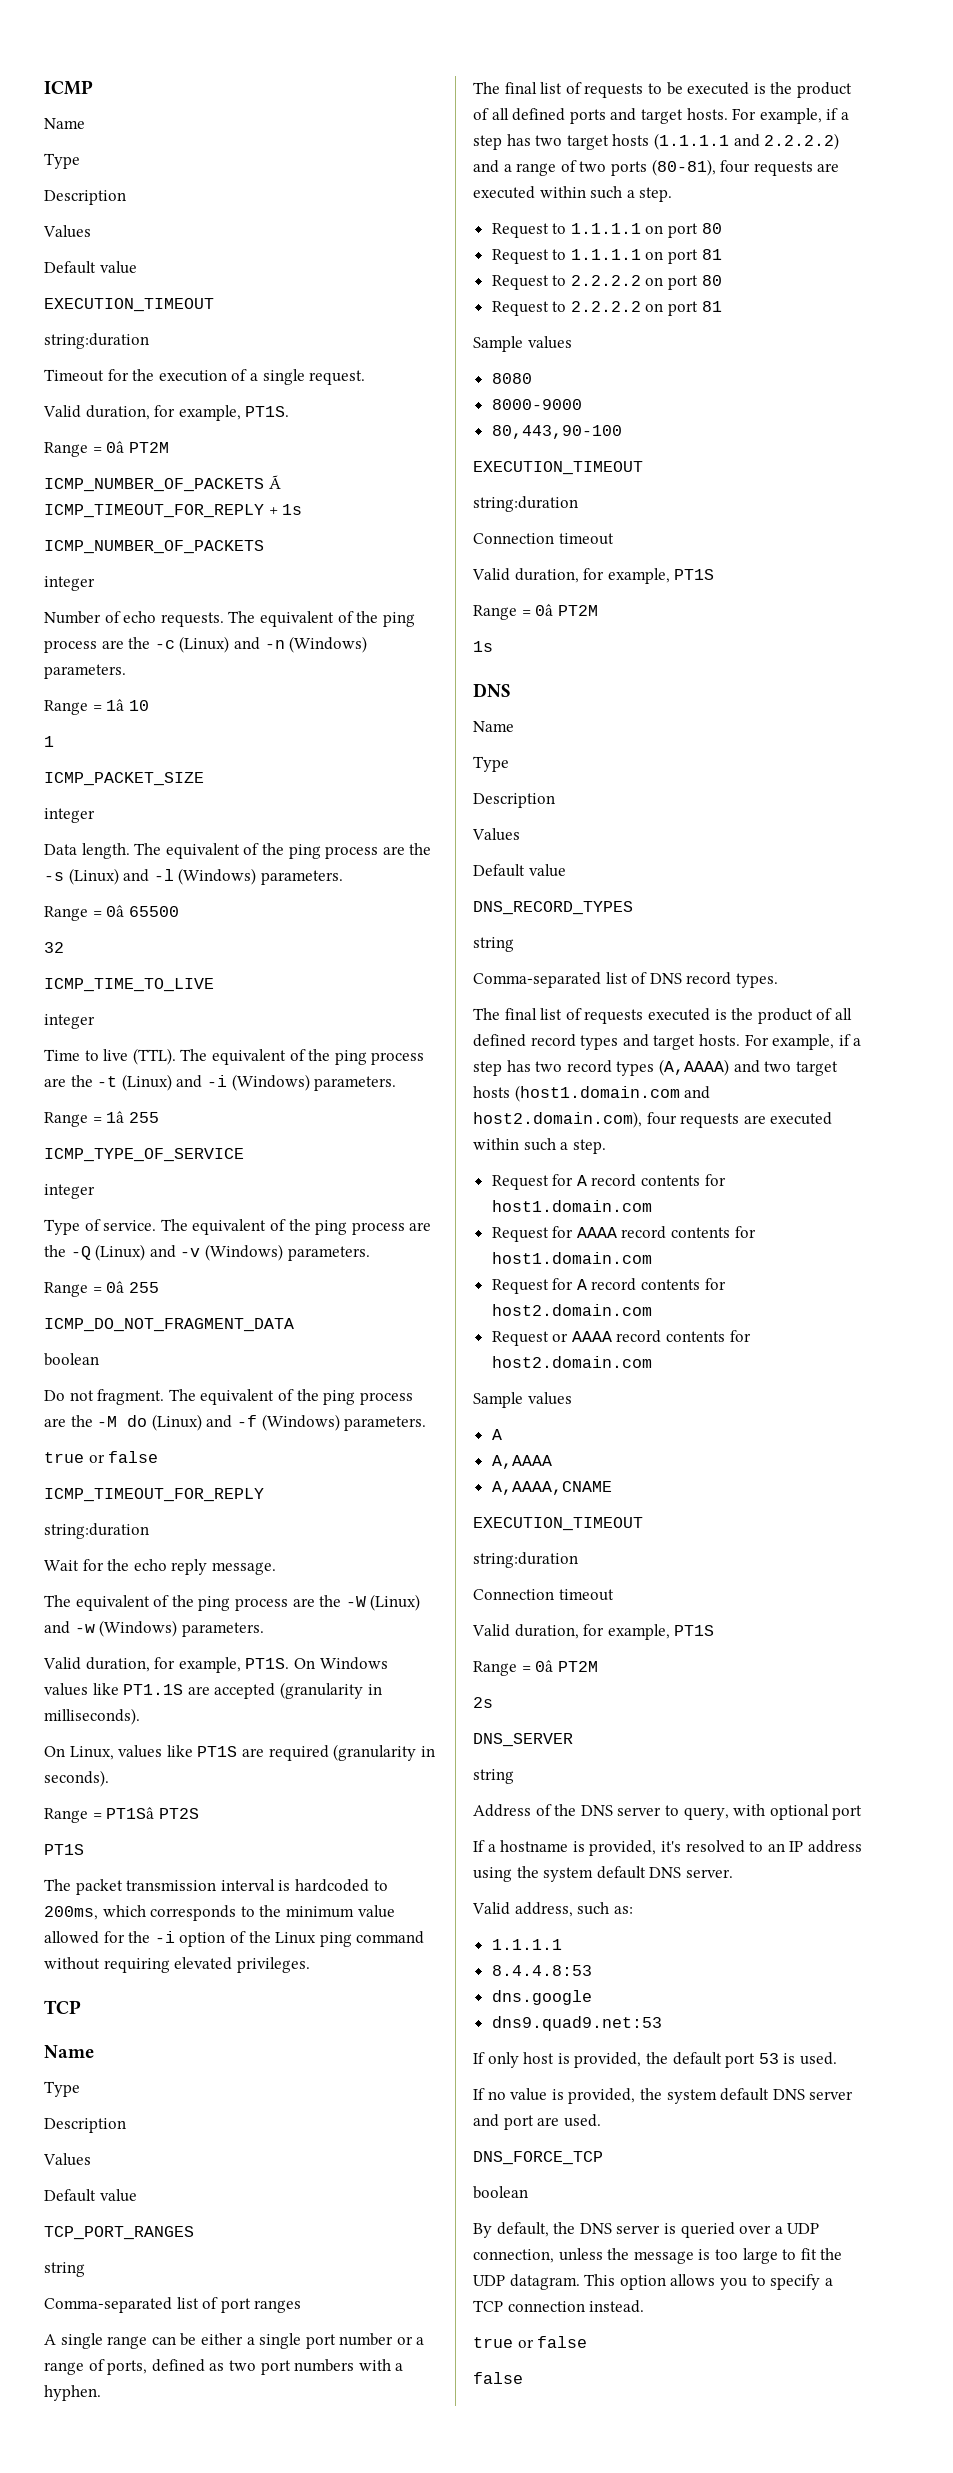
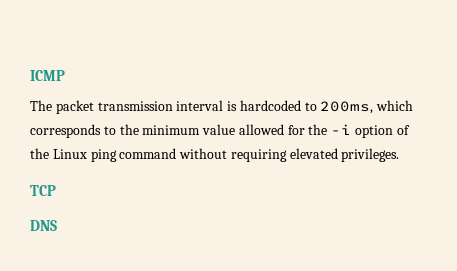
  ICMP
- Name
- Type
- Description
- Values
- Default value
- EXECUTION_TIMEOUT
- string:duration
- Timeout for the execution of a single request.
- Valid duration, for example, PT1S.
- Range = 0â PT2M
- ICMP_NUMBER_OF_PACKETS Ã ICMP_TIMEOUT_FOR_REPLY + 1s
- ICMP_NUMBER_OF_PACKETS
- integer
- Number of echo requests. The equivalent of the ping process are the -c (Linux) and -n (Windows) parameters.
- Range = 1â 10
- 1
- ICMP_PACKET_SIZE
- integer
- Data length. The equivalent of the ping process are the -s (Linux) and -l (Windows) parameters.
- Range = 0â 65500
- 32
- ICMP_TIME_TO_LIVE
- integer
- Time to live (TTL). The equivalent of the ping process are the -t (Linux) and -i (Windows) parameters.
- Range = 1â 255
- ICMP_TYPE_OF_SERVICE
- integer
- Type of service. The equivalent of the ping process are the -Q (Linux) and -v (Windows) parameters.
- Range = 0â 255
- ICMP_DO_NOT_FRAGMENT_DATA
- boolean
- Do not fragment. The equivalent of the ping process are the -M do (Linux) and -f (Windows) parameters.
- true or false
- ICMP_TIMEOUT_FOR_REPLY
- string:duration
- Wait for the echo reply message.
- The equivalent of the ping process are the -W (Linux) and -w (Windows) parameters.
- Valid duration, for example, PT1S. On Windows values like PT1.1S are accepted (granularity in milliseconds).
- On Linux, values like PT1S are required (granularity in seconds).
- Range = PT1Sâ PT2S
- PT1S
  The packet transmission interval is hardcoded to 200ms, which corresponds to the minimum value allowed for the -i option of the Linux ping command without requiring elevated privileges.
  TCP
- Name
- Type
- Description
- Values
- Default value
- TCP_PORT_RANGES
- string
- Comma-separated list of port ranges
- A single range can be either a single port number or a range of ports, defined as two port numbers with a hyphen.
- The final list of requests to be executed is the product of all defined ports and target hosts. For example, if a step has two target hosts (1.1.1.1 and 2.2.2.2) and a range of two ports (80-81), four requests are executed within such a step.
- Request to 1.1.1.1 on port 80
- Request to 1.1.1.1 on port 81
- Request to 2.2.2.2 on port 80
- Request to 2.2.2.2 on port 81
- Sample values
- 8080
- 8000-9000
- 80,443,90-100
- EXECUTION_TIMEOUT
- string:duration
- Connection timeout
- Valid duration, for example, PT1S
- Range = 0â PT2M
- 1s
  DNS
- Name
- Type
- Description
- Values
- Default value
- DNS_RECORD_TYPES
- string
- Comma-separated list of DNS record types.
- The final list of requests executed is the product of all defined record types and target hosts. For example, if a step has two record types (A,AAAA) and two target hosts (host1.domain.com and host2.domain.com), four requests are executed within such a step.
- Request for A record contents for host1.domain.com
- Request for AAAA record contents for host1.domain.com
- Request for A record contents for host2.domain.com
- Request or AAAA record contents for host2.domain.com
- Sample values
- A
- A,AAAA
- A,AAAA,CNAME
- EXECUTION_TIMEOUT
- string:duration
- Connection timeout
- Valid duration, for example, PT1S
- Range = 0â PT2M
- 2s
- DNS_SERVER
- string
- Address of the DNS server to query, with optional port
- If a hostname is provided, it's resolved to an IP address using the system default DNS server.
- Valid address, such as:
- 1.1.1.1
- 8.4.4.8:53
- dns.google
- dns9.quad9.net:53
- If only host is provided, the default port 53 is used.
- If no value is provided, the system default DNS server and port are used.
- DNS_FORCE_TCP
- boolean
- By default, the DNS server is queried over a UDP connection, unless the message is too large to fit the UDP datagram. This option allows you to specify a TCP connection instead.
- true or false
- false

